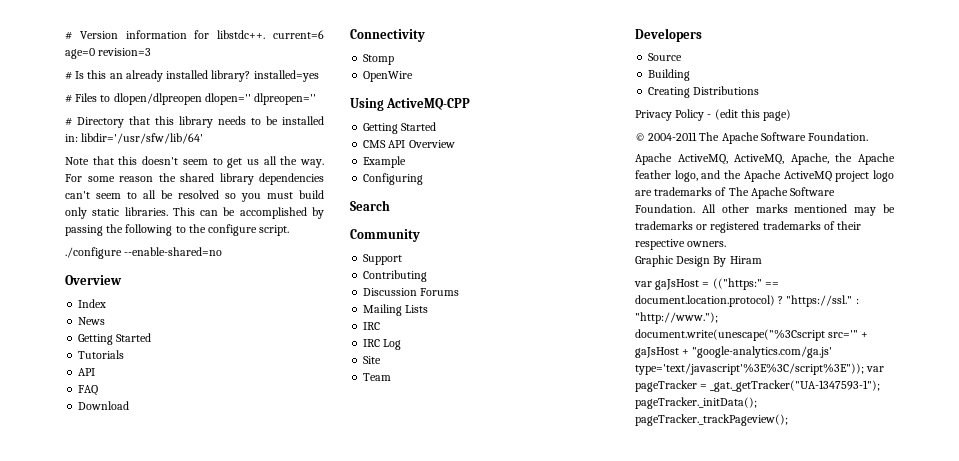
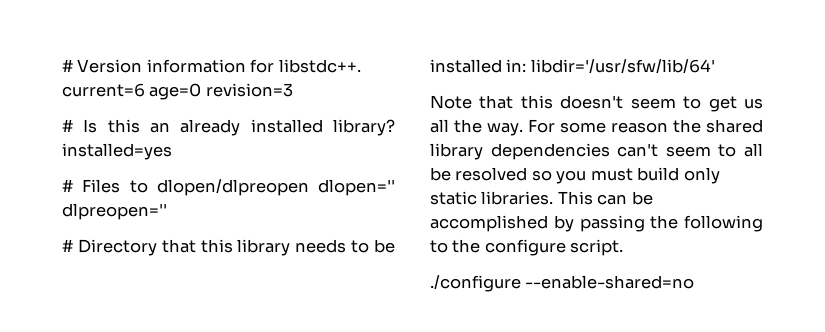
  ./configure --enable-shared=no
- Overview
- Index
- News
- Getting Started
- Tutorials
- API
- FAQ
- Download
- Connectivity
- Stomp
- OpenWire
- Using ActiveMQ-CPP
- Getting Started
- CMS API Overview
- Example
- Configuring
- Search
- Community
- Support
- Contributing
- Discussion Forums
- Mailing Lists
- IRC
- IRC Log
- Site
- Team
- Developers
- Source
- Building
- Creating Distributions
- Privacy Policy - (edit this page)
- © 2004-2011 The Apache Software Foundation.
- Apache ActiveMQ, ActiveMQ, Apache, the Apache feather logo, and the Apache ActiveMQ project logo are trademarks of The Apache Software Foundation. All other marks mentioned may be trademarks or registered trademarks of their respective owners.
- Graphic Design By Hiram
- var gaJsHost = (("https:" == document.location.protocol) ? "https://ssl." : "http://www."); document.write(unescape("%3Cscript src='" + gaJsHost + "google-analytics.com/ga.js' type='text/javascript'%3E%3C/script%3E")); var pageTracker = _gat._getTracker("UA-1347593-1"); pageTracker._initData(); pageTracker._trackPageview();

